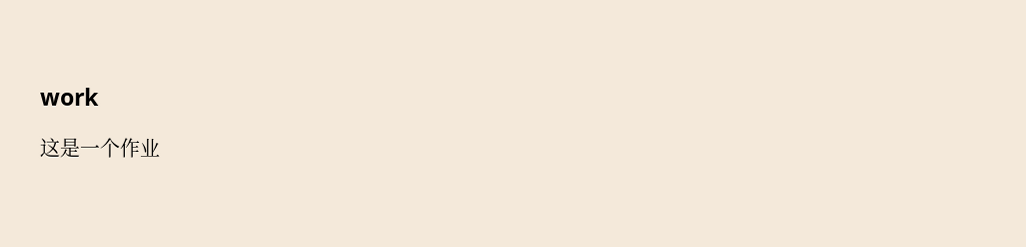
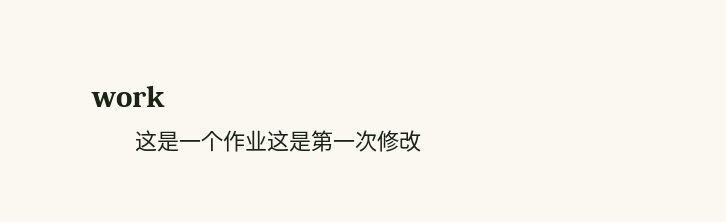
- 这是一个作业
+ 这是一个作业这是第一次修改

